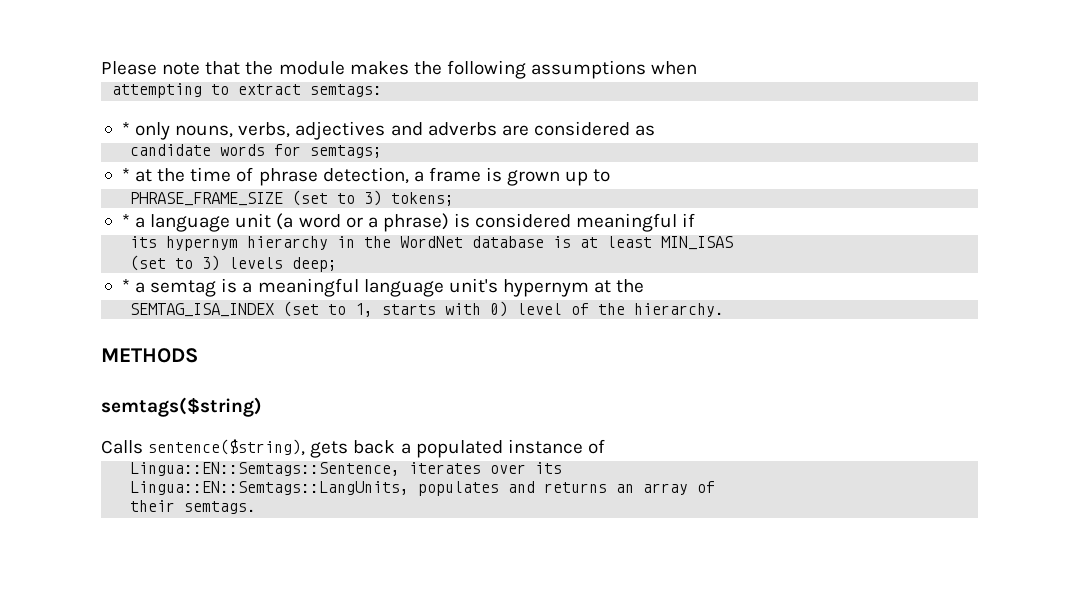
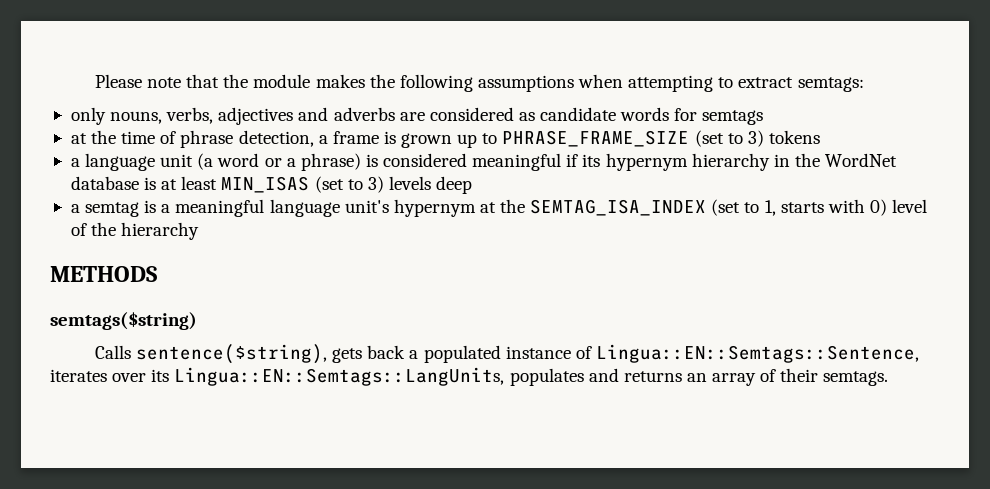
- Please note that the module makes the following assumptions when
- attempting to extract semtags:
+ Please note that the module makes the following assumptions when attempting to extract semtags:
- * only nouns, verbs, adjectives and adverbs are considered as
- candidate words for semtags;
- * at the time of phrase detection, a frame is grown up to
- PHRASE_FRAME_SIZE (set to 3) tokens;
- * a language unit (a word or a phrase) is considered meaningful if
- its hypernym hierarchy in the WordNet database is at least MIN_ISAS
- (set to 3) levels deep;
- * a semtag is a meaningful language unit's hypernym at the
- SEMTAG_ISA_INDEX (set to 1, starts with 0) level of the hierarchy.
+ only nouns, verbs, adjectives and adverbs are considered as candidate words for semtags
+ at the time of phrase detection, a frame is grown up to PHRASE_FRAME_SIZE (set to 3) tokens
+ a language unit (a word or a phrase) is considered meaningful if its hypernym hierarchy in the WordNet database is at least MIN_ISAS (set to 3) levels deep
+ a semtag is a meaningful language unit's hypernym at the SEMTAG_ISA_INDEX (set to 1, starts with 0) level of the hierarchy
- Calls sentence($string), gets back a populated instance of
- Lingua::EN::Semtags::Sentence, iterates over its
- Lingua::EN::Semtags::LangUnits, populates and returns an array of
- their semtags.
+ Calls sentence($string), gets back a populated instance of Lingua::EN::Semtags::Sentence, iterates over its Lingua::EN::Semtags::LangUnits, populates and returns an array of their semtags.

